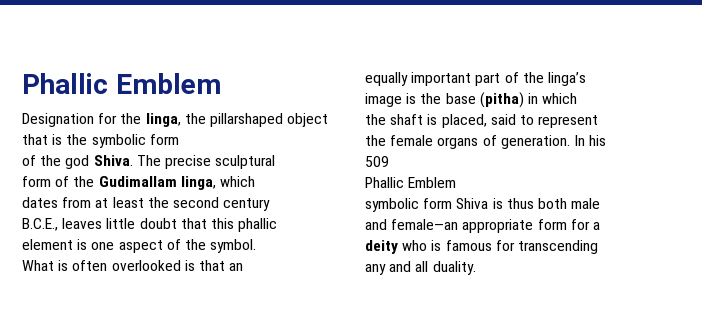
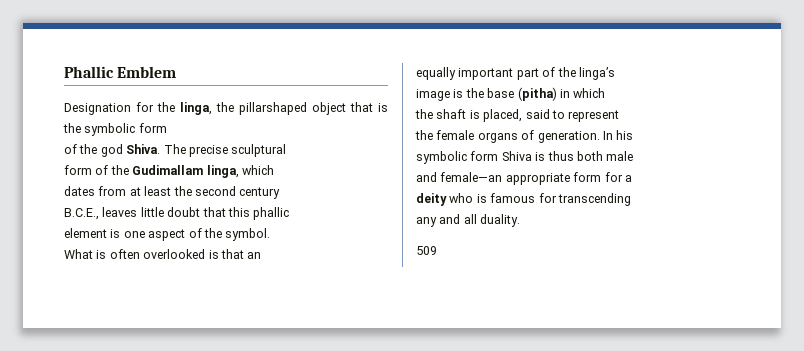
- 509
- Phallic Emblem
+ 509

